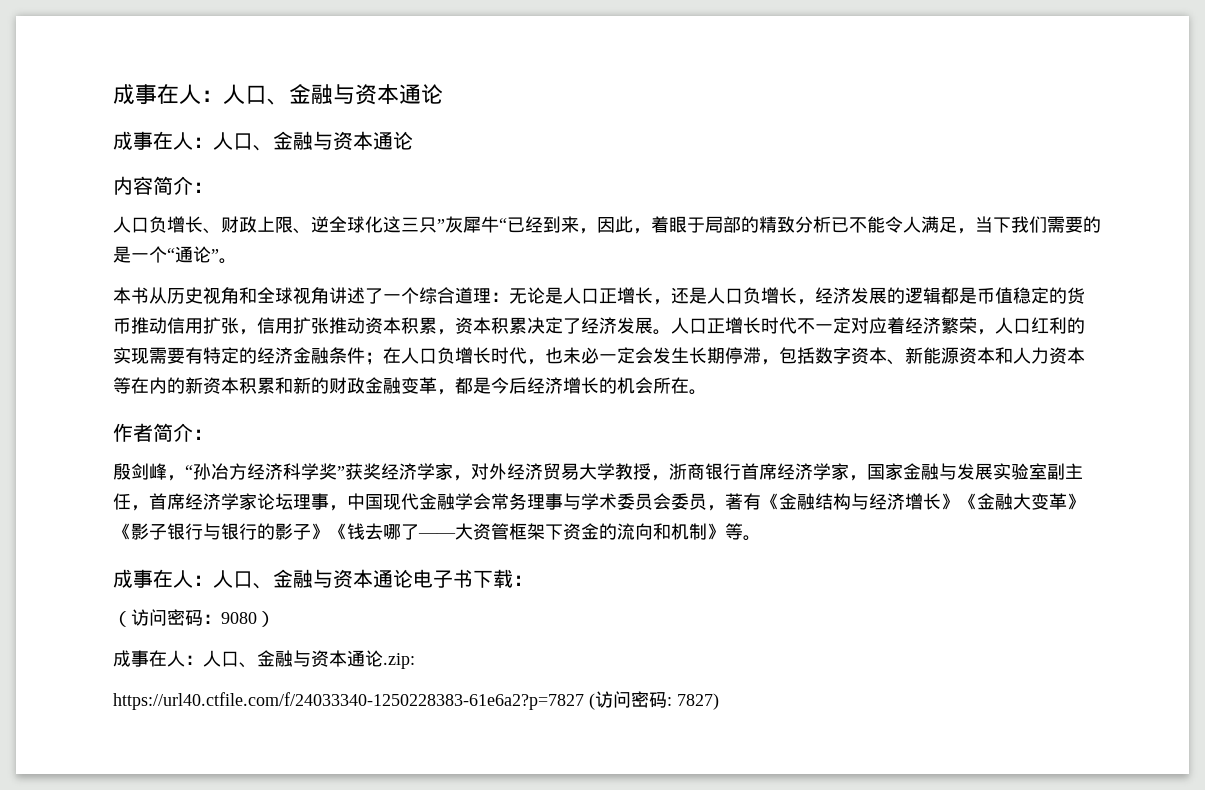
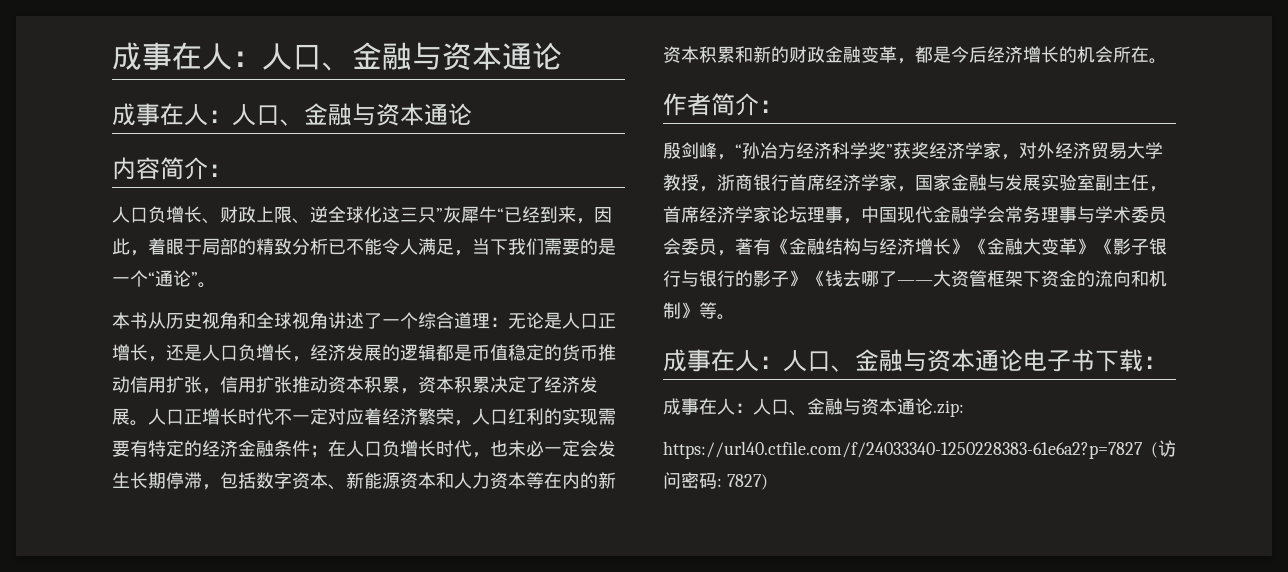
- （访问密码：9080）

